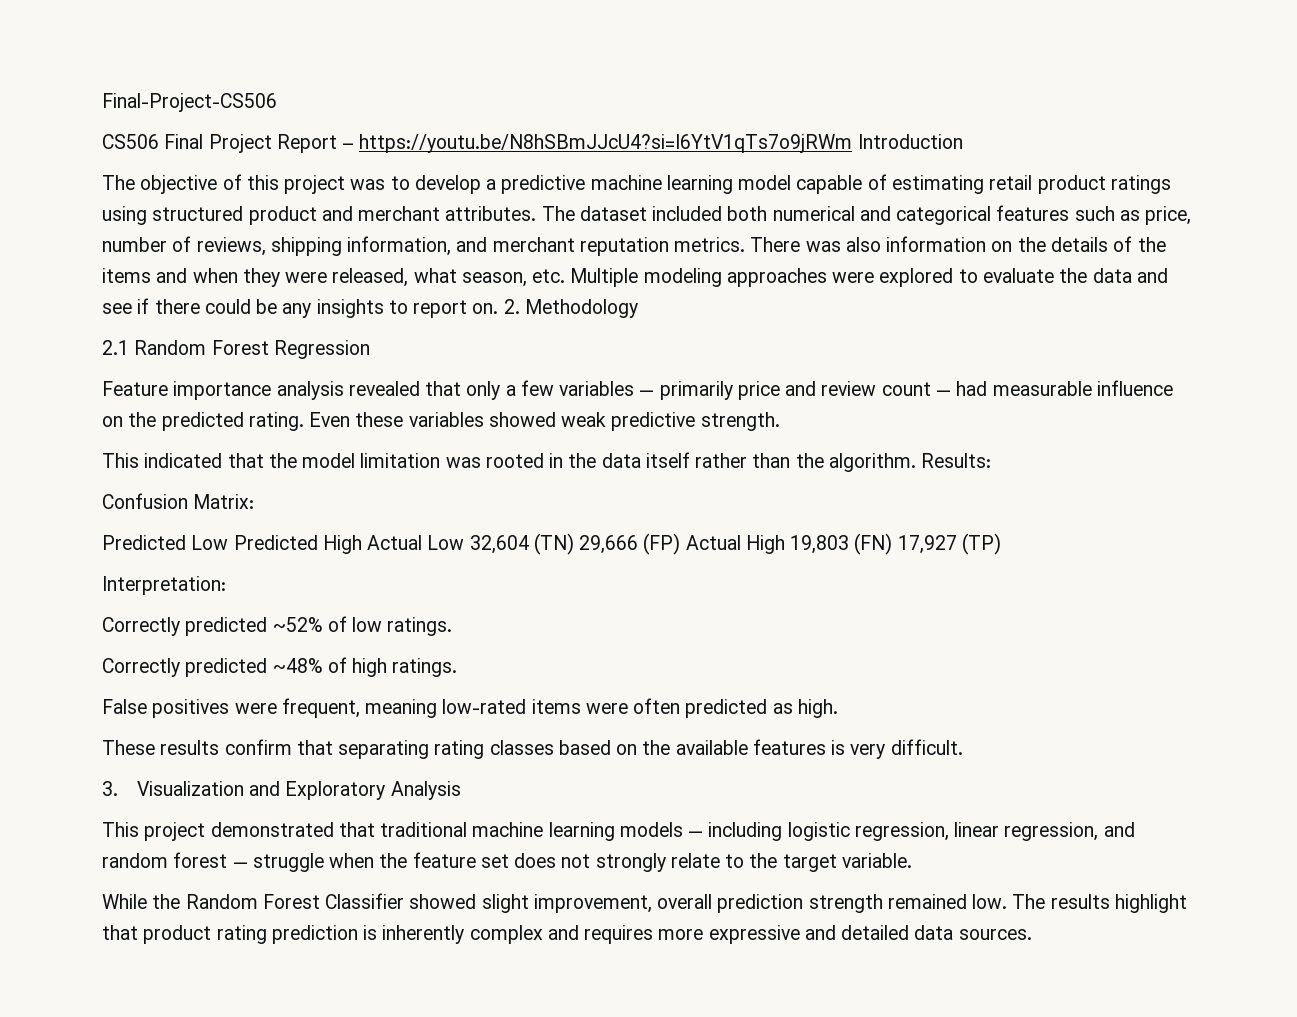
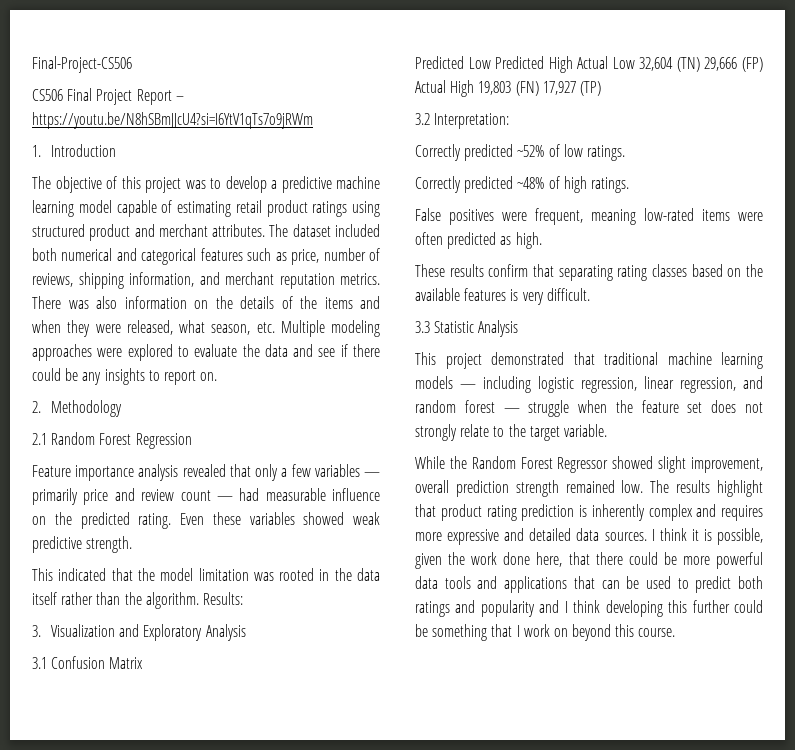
- CS506 Final Project Report – https://youtu.be/N8hSBmJJcU4?si=I6YtV1qTs7o9jRWm Introduction
+ CS506 Final Project Report – https://youtu.be/N8hSBmJJcU4?si=I6YtV1qTs7o9jRWm
+ 1. Introduction
- There was also information on the details of the items and when they were released, what season, etc. Multiple modeling approaches were explored to evaluate the data and see if there could be any insights to report on. 2. Methodology
+ There was also information on the details of the items and when they were released, what season, etc. Multiple modeling approaches were explored to evaluate the data and see if there could be any insights to report on.
+ 2. Methodology
- Confusion Matrix:
+ 3. Visualization and Exploratory Analysis
+ 3.1 Confusion Matrix
- Interpretation:
+ 3.2 Interpretation:
- 3. Visualization and Exploratory Analysis
+ 3.3 Statistic Analysis
- While the Random Forest Classifier showed slight improvement, overall prediction strength remained low.
+ While the Random Forest Regressor showed slight improvement, overall prediction strength remained low.
+ I think it is possible, given the work done here, that there could be more powerful data tools and applications that can be used to predict both ratings and popularity and I think developing this further could be something that I work on beyond this course.

